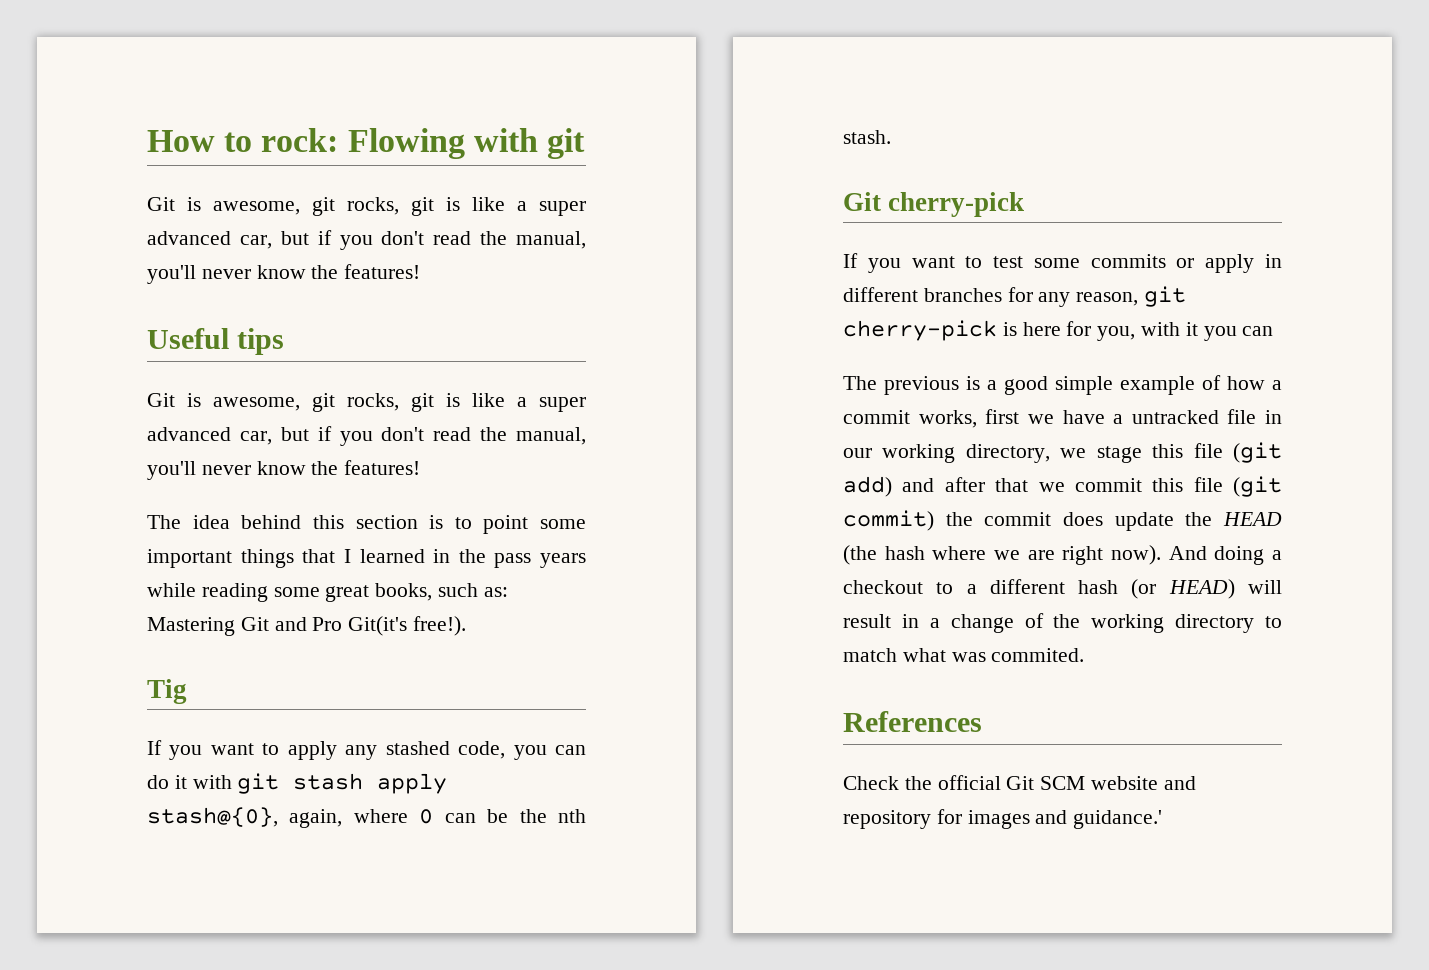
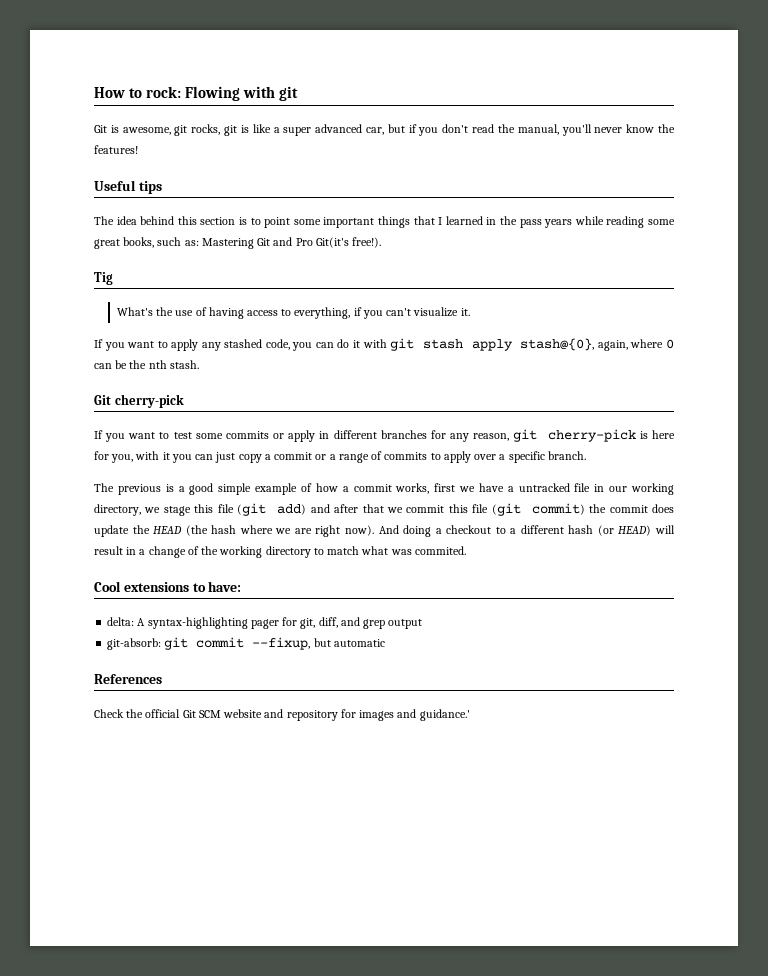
  Useful tips
- Git is awesome, git rocks, git is like a super advanced car, but if you don't read the manual, you'll never know the features!
+ What's the use of having access to everything, if you can't visualize it.
- If you want to test some commits or apply in different branches for any reason, git cherry-pick is here for you, with it you can
+ If you want to test some commits or apply in different branches for any reason, git cherry-pick is here for you, with it you can just copy a commit or a range of commits to apply over a specific branch.
+ Cool extensions to have:
+ delta: A syntax-highlighting pager for git, diff, and grep output
+ git-absorb: git commit --fixup, but automatic

